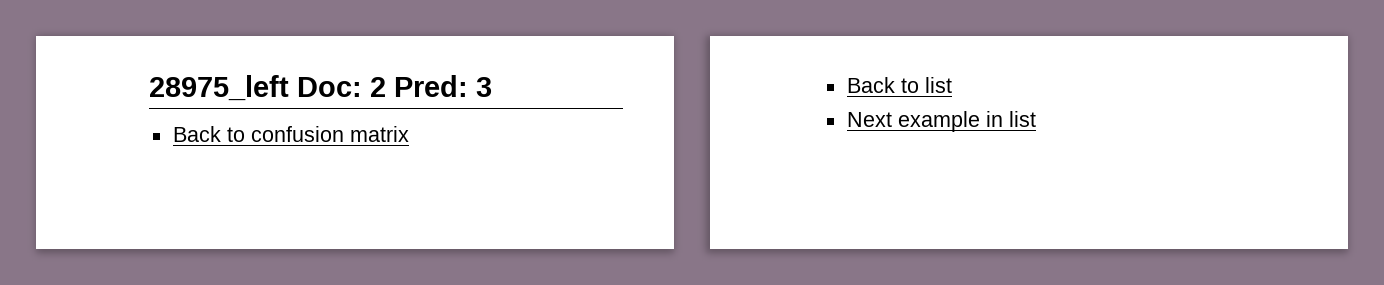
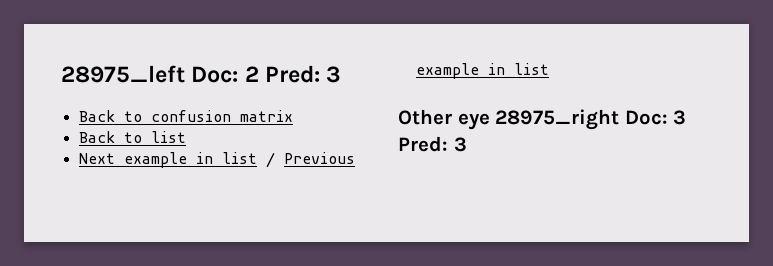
- Next example in list
+ Next example in list / Previous example in list
+ Other eye 28975_right Doc: 3 Pred: 3

